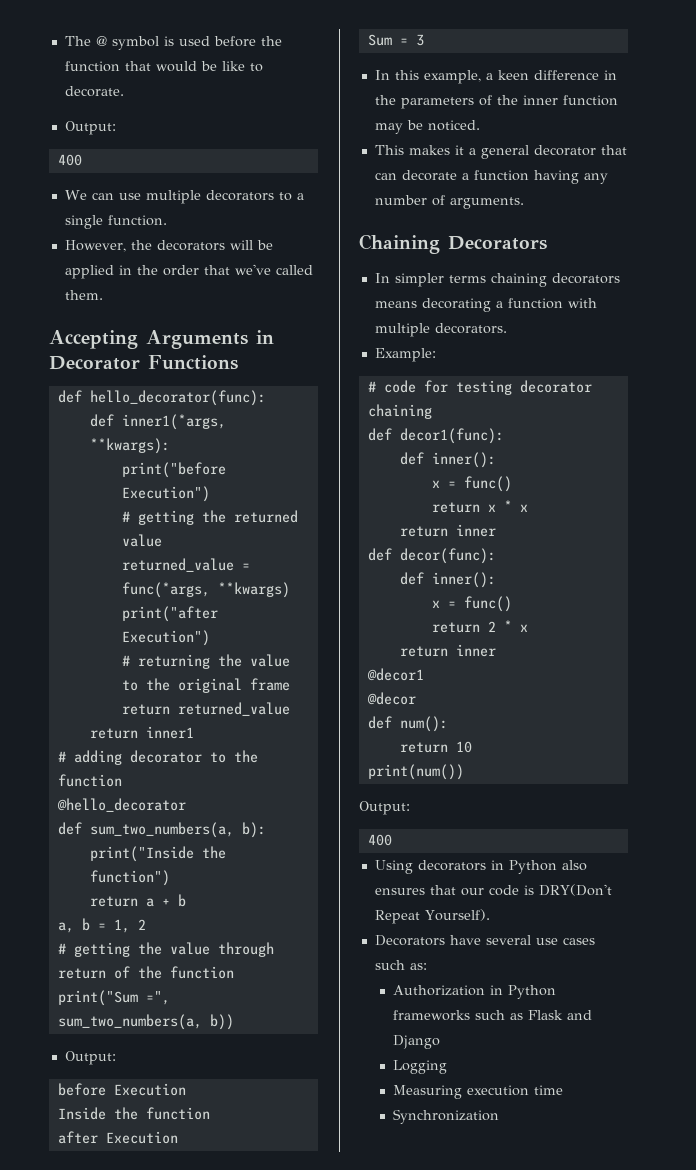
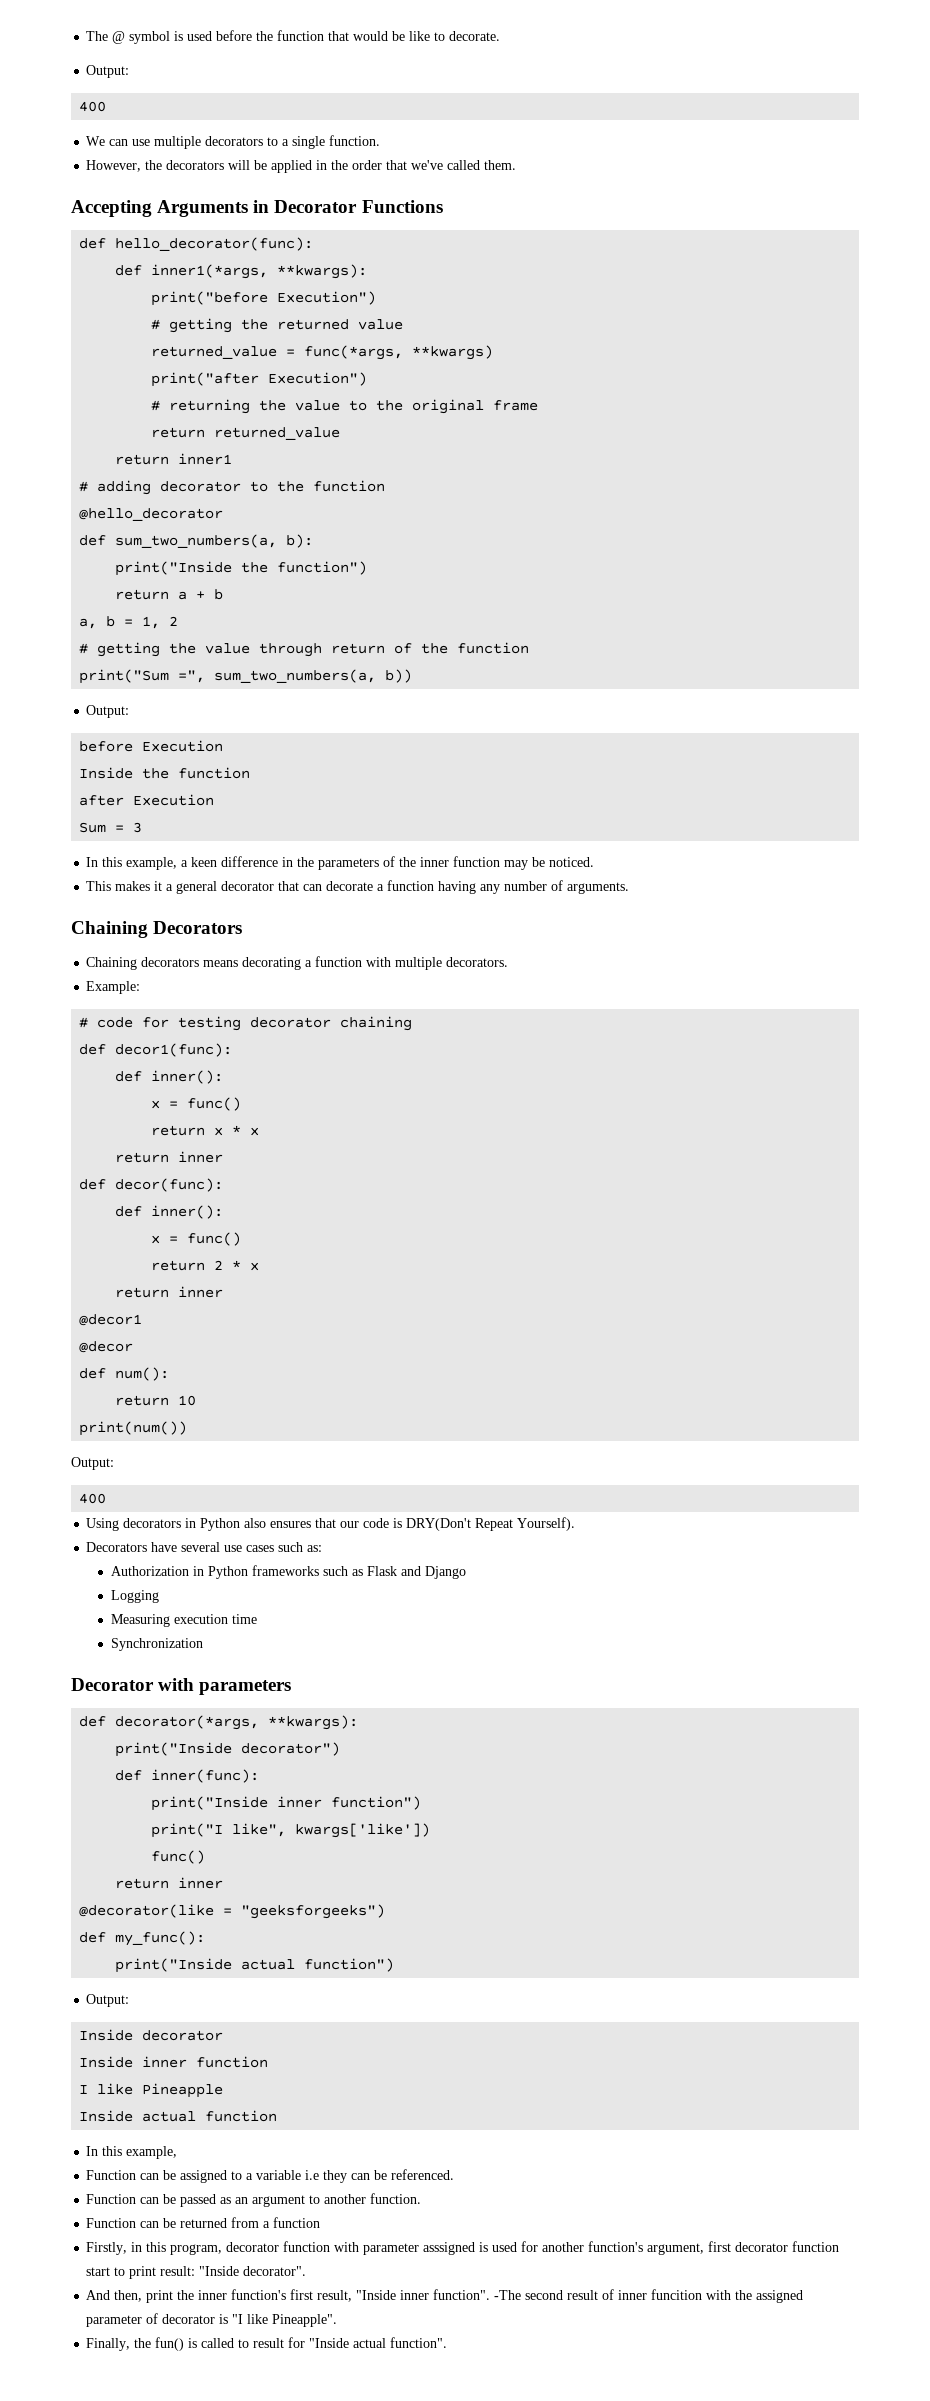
- In simpler terms chaining decorators means decorating a function with multiple decorators.
+ Chaining decorators means decorating a function with multiple decorators.
+ Decorator with parameters
+ def decorator(*args, **kwargs):
+ print("Inside decorator")
+ def inner(func):
+ print("Inside inner function")
+ print("I like", kwargs['like'])
+ func()
+ return inner
+ @decorator(like = "geeksforgeeks")
+ def my_func():
+ print("Inside actual function")
+ Output:
+ Inside decorator
+ Inside inner function
+ I like Pineapple
+ Inside actual function
+ In this example,
+ Function can be assigned to a variable i.e they can be referenced.
+ Function can be passed as an argument to another function.
+ Function can be returned from a function
+ Firstly, in this program, decorator function with parameter asssigned is used for another function's argument, first decorator function start to print result: "Inside decorator".
+ And then, print the inner function's first result, "Inside inner function". -The second result of inner funcition with the assigned parameter of decorator is "I like Pineapple".
+ Finally, the fun() is called to result for "Inside actual function".

